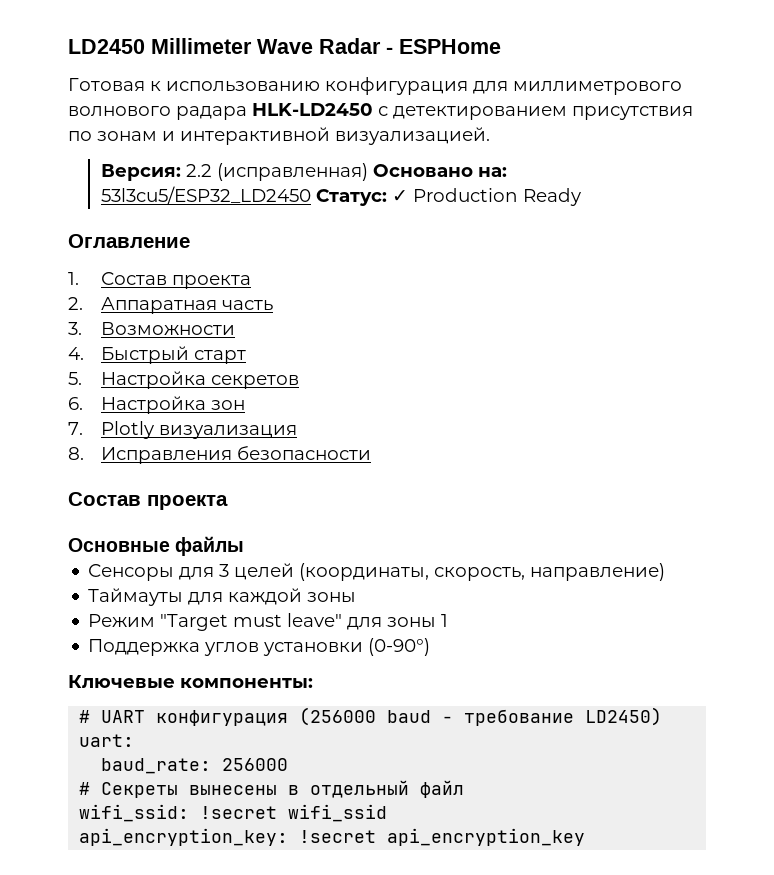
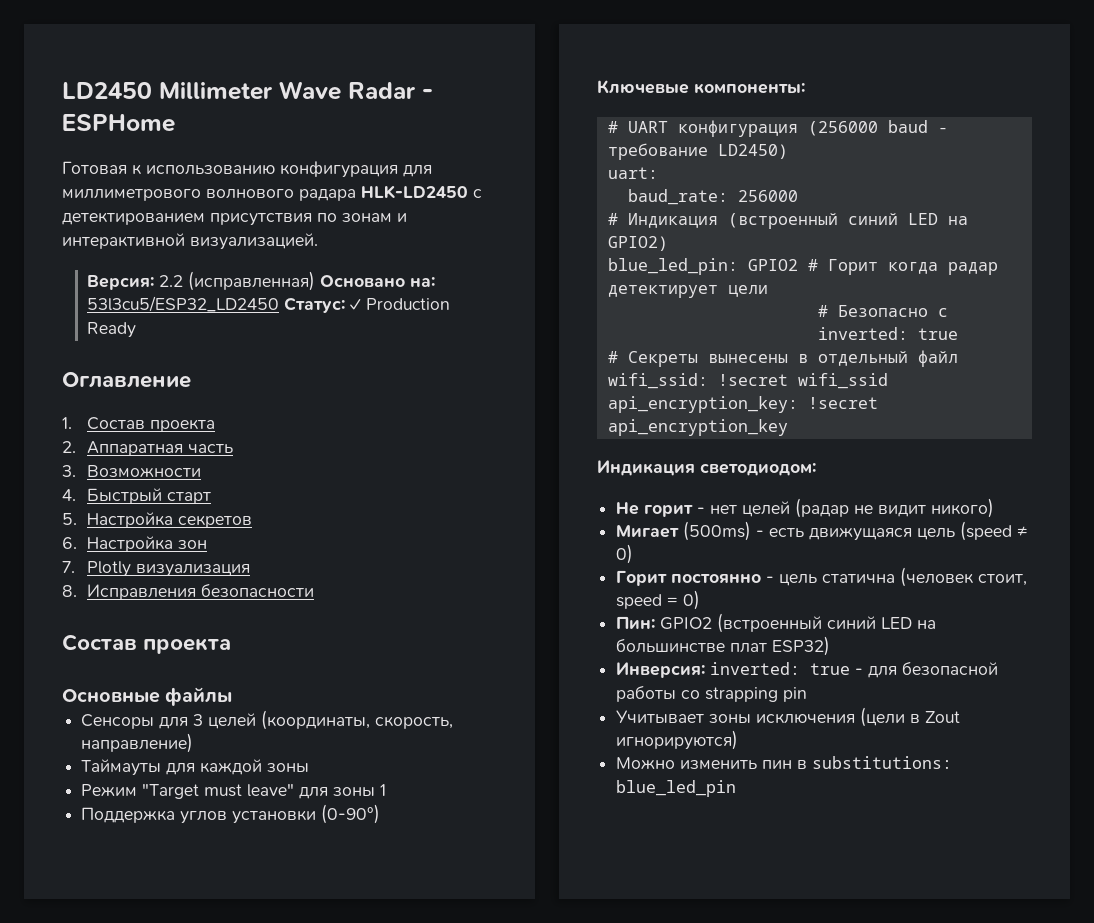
+ # Индикация (встроенный синий LED на GPIO2)
+ blue_led_pin: GPIO2 # Горит когда радар детектирует цели
+ # Безопасно с inverted: true
+ Индикация светодиодом:
+ Не горит - нет целей (радар не видит никого)
+ Мигает (500ms) - есть движущаяся цель (speed ≠ 0)
+ Горит постоянно - цель статична (человек стоит, speed = 0)
+ Пин: GPIO2 (встроенный синий LED на большинстве плат ESP32)
+ Инверсия: inverted: true - для безопасной работы со strapping pin
+ Учитывает зоны исключения (цели в Zout игнорируются)
+ Можно изменить пин в substitutions: blue_led_pin

